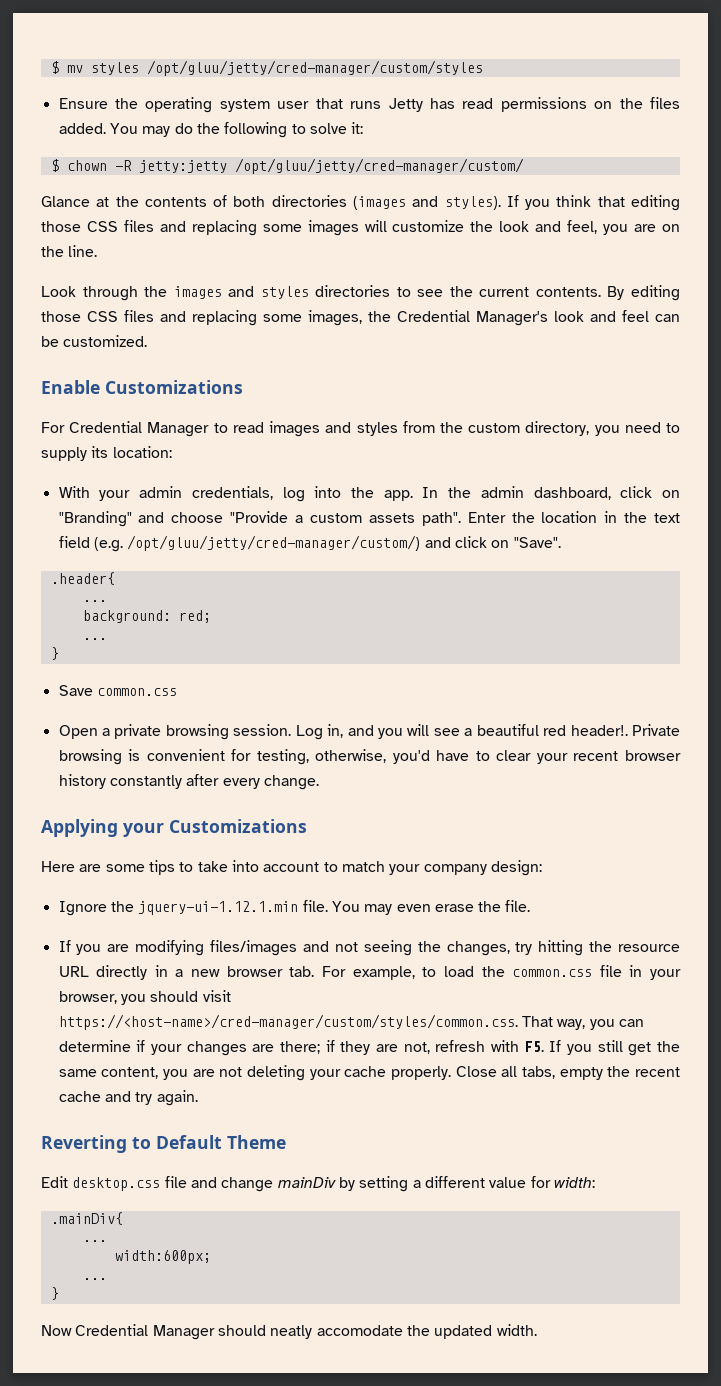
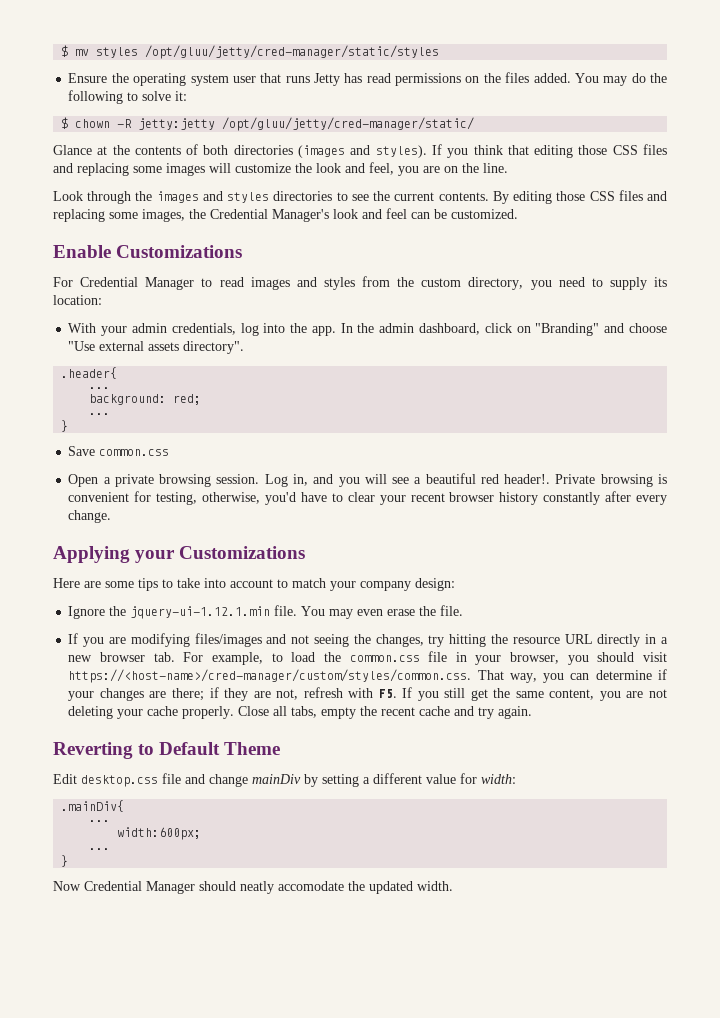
- $ mv styles /opt/gluu/jetty/cred-manager/custom/styles
+ $ mv styles /opt/gluu/jetty/cred-manager/static/styles
- $ chown -R jetty:jetty /opt/gluu/jetty/cred-manager/custom/
+ $ chown -R jetty:jetty /opt/gluu/jetty/cred-manager/static/
- In the admin dashboard, click on "Branding" and choose "Provide a custom assets path". Enter the location in the text field (e.g. /opt/gluu/jetty/cred-manager/custom/) and click on "Save".
+ In the admin dashboard, click on "Branding" and choose "Use external assets directory".

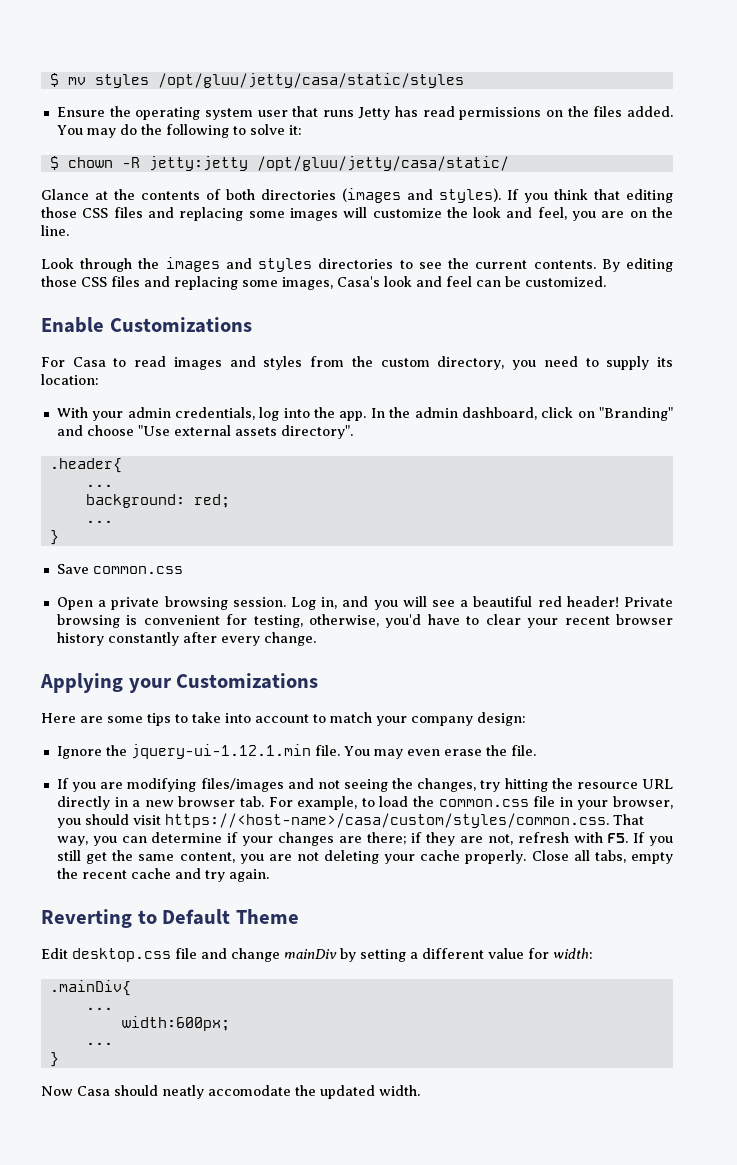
- $ mv styles /opt/gluu/jetty/cred-manager/static/styles
+ $ mv styles /opt/gluu/jetty/casa/static/styles
- $ chown -R jetty:jetty /opt/gluu/jetty/cred-manager/static/
+ $ chown -R jetty:jetty /opt/gluu/jetty/casa/static/
- By editing those CSS files and replacing some images, the Credential Manager's look and feel can be customized.
+ By editing those CSS files and replacing some images, Casa's look and feel can be customized.
- For Credential Manager to read images and styles from the custom directory, you need to supply its location:
+ For Casa to read images and styles from the custom directory, you need to supply its location:
- Log in, and you will see a beautiful red header!.
+ Log in, and you will see a beautiful red header!
- If you are modifying files/images and not seeing the changes, try hitting the resource URL directly in a new browser tab. For example, to load the common.css file in your browser, you should visit https://<host-name>/cred-manager/custom/styles/common.css. That way, you can determine if your changes are there;
+ If you are modifying files/images and not seeing the changes, try hitting the resource URL directly in a new browser tab. For example, to load the common.css file in your browser, you should visit https://<host-name>/casa/custom/styles/common.css. That way, you can determine if your changes are there;
- Now Credential Manager should neatly accomodate the updated width.
+ Now Casa should neatly accomodate the updated width.

